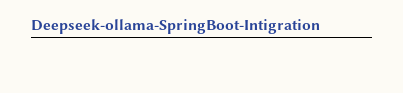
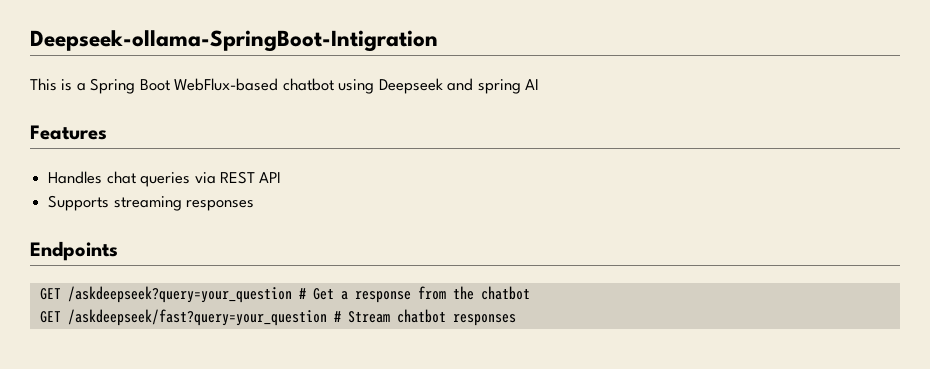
+ This is a Spring Boot WebFlux-based chatbot using Deepseek and spring AI
+ Features
+ Handles chat queries via REST API
+ Supports streaming responses
+ Endpoints
+ GET /askdeepseek?query=your_question # Get a response from the chatbot
+ GET /askdeepseek/fast?query=your_question # Stream chatbot responses

